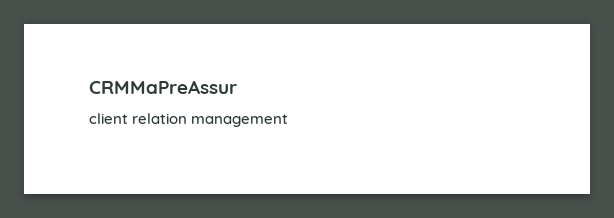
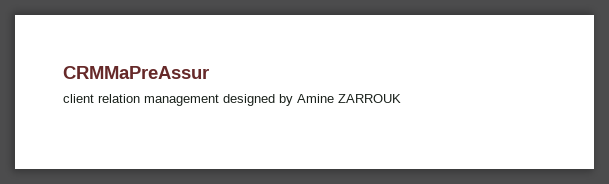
- client relation management
+ client relation management designed by Amine ZARROUK

